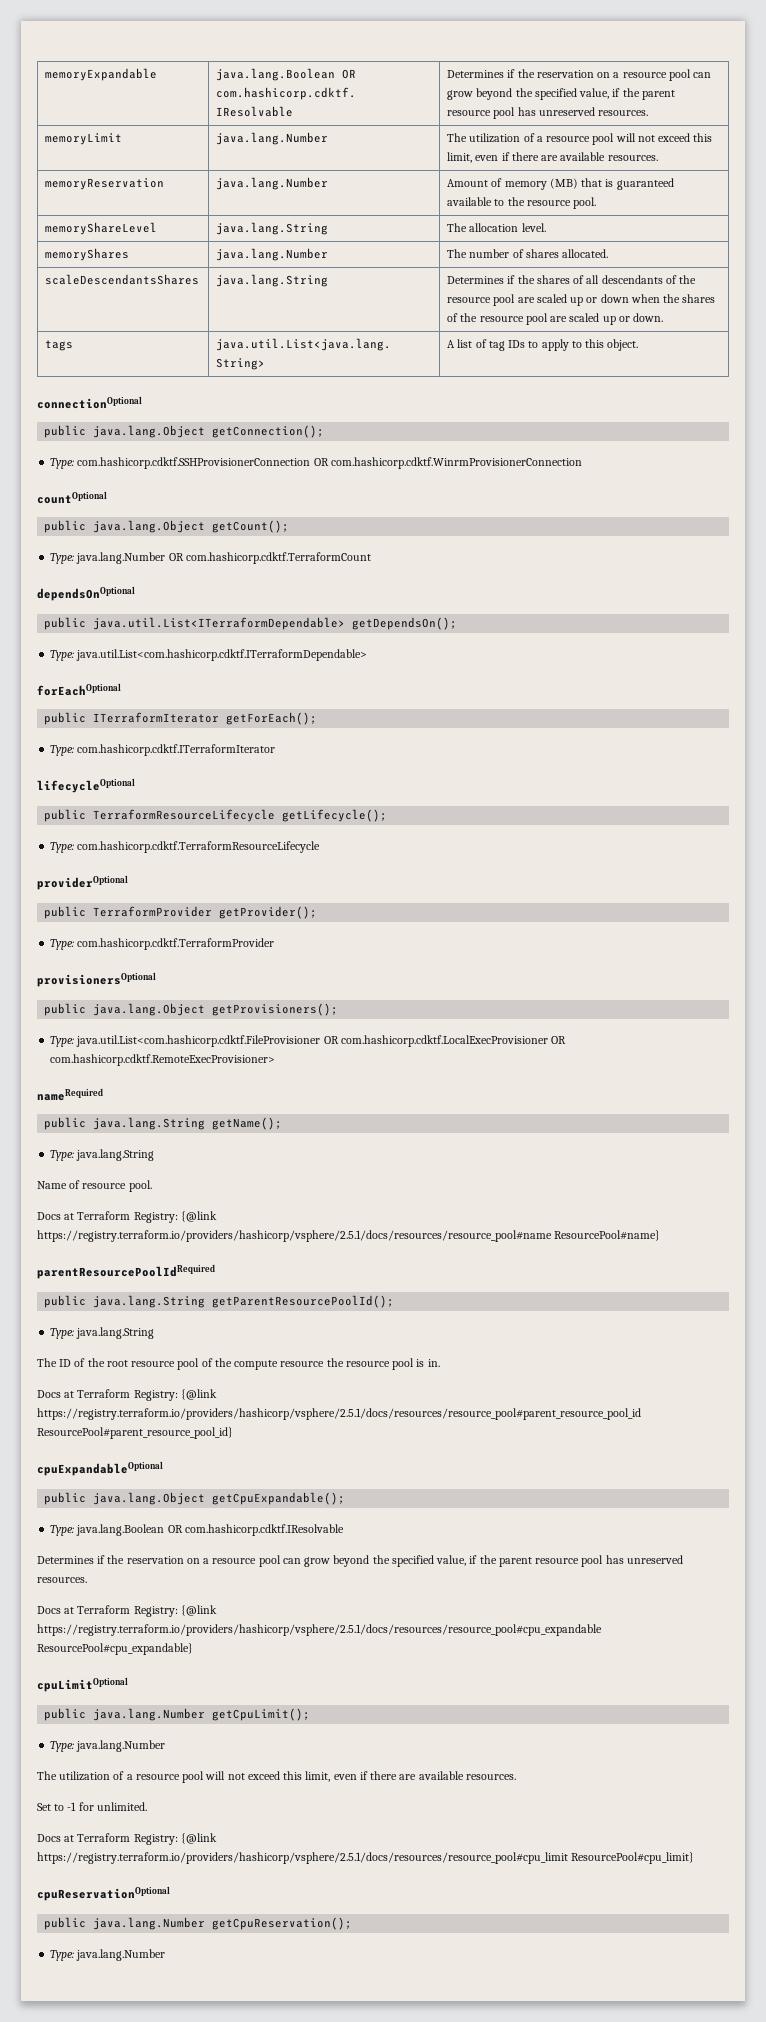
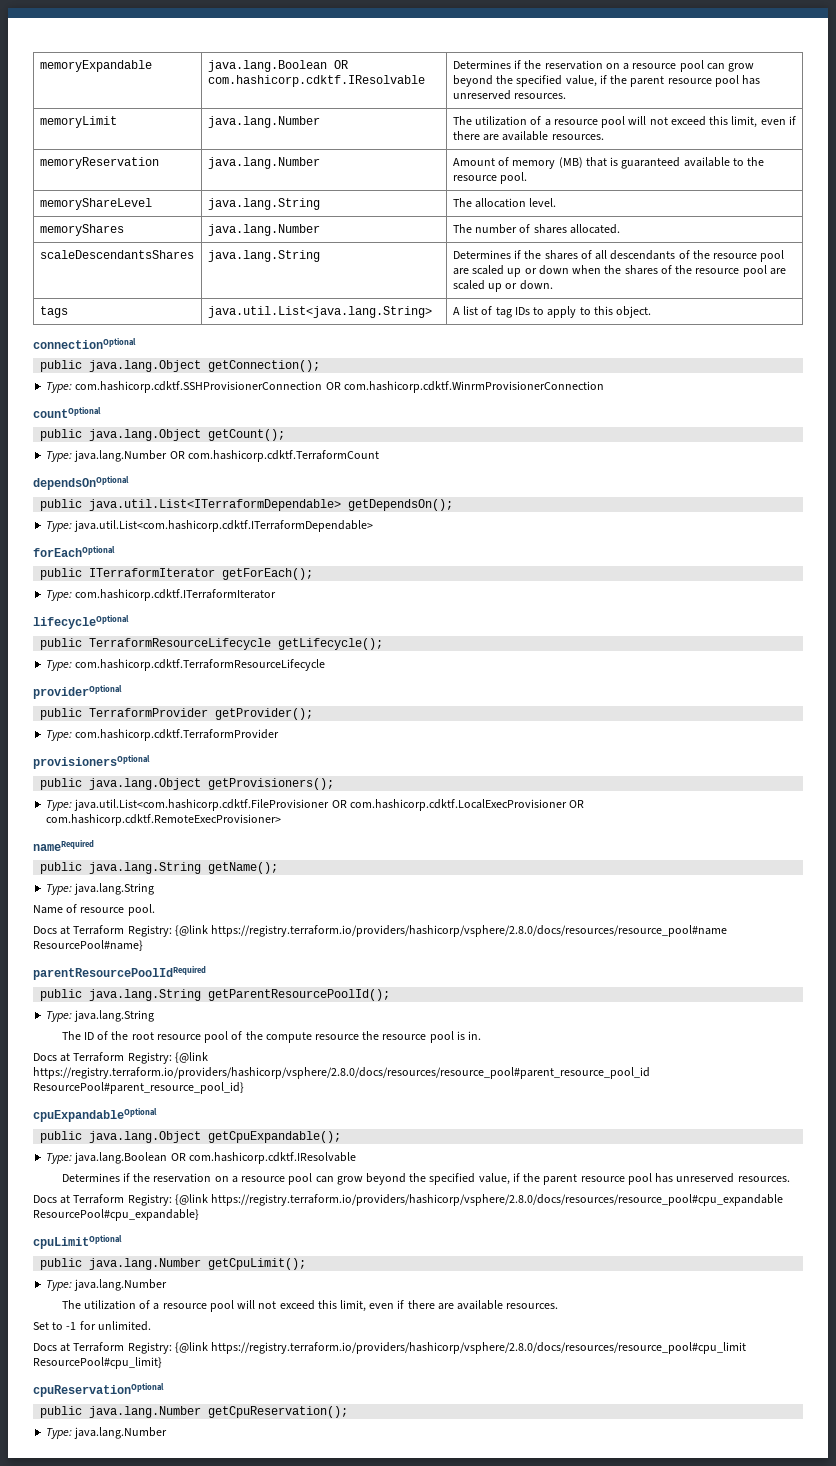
- Docs at Terraform Registry: {@link https://registry.terraform.io/providers/hashicorp/vsphere/2.5.1/docs/resources/resource_pool#name ResourcePool#name}
+ Docs at Terraform Registry: {@link https://registry.terraform.io/providers/hashicorp/vsphere/2.8.0/docs/resources/resource_pool#name ResourcePool#name}
- Docs at Terraform Registry: {@link https://registry.terraform.io/providers/hashicorp/vsphere/2.5.1/docs/resources/resource_pool#parent_resource_pool_id ResourcePool#parent_resource_pool_id}
+ Docs at Terraform Registry: {@link https://registry.terraform.io/providers/hashicorp/vsphere/2.8.0/docs/resources/resource_pool#parent_resource_pool_id ResourcePool#parent_resource_pool_id}
- Docs at Terraform Registry: {@link https://registry.terraform.io/providers/hashicorp/vsphere/2.5.1/docs/resources/resource_pool#cpu_expandable ResourcePool#cpu_expandable}
+ Docs at Terraform Registry: {@link https://registry.terraform.io/providers/hashicorp/vsphere/2.8.0/docs/resources/resource_pool#cpu_expandable ResourcePool#cpu_expandable}
- Docs at Terraform Registry: {@link https://registry.terraform.io/providers/hashicorp/vsphere/2.5.1/docs/resources/resource_pool#cpu_limit ResourcePool#cpu_limit}
+ Docs at Terraform Registry: {@link https://registry.terraform.io/providers/hashicorp/vsphere/2.8.0/docs/resources/resource_pool#cpu_limit ResourcePool#cpu_limit}

